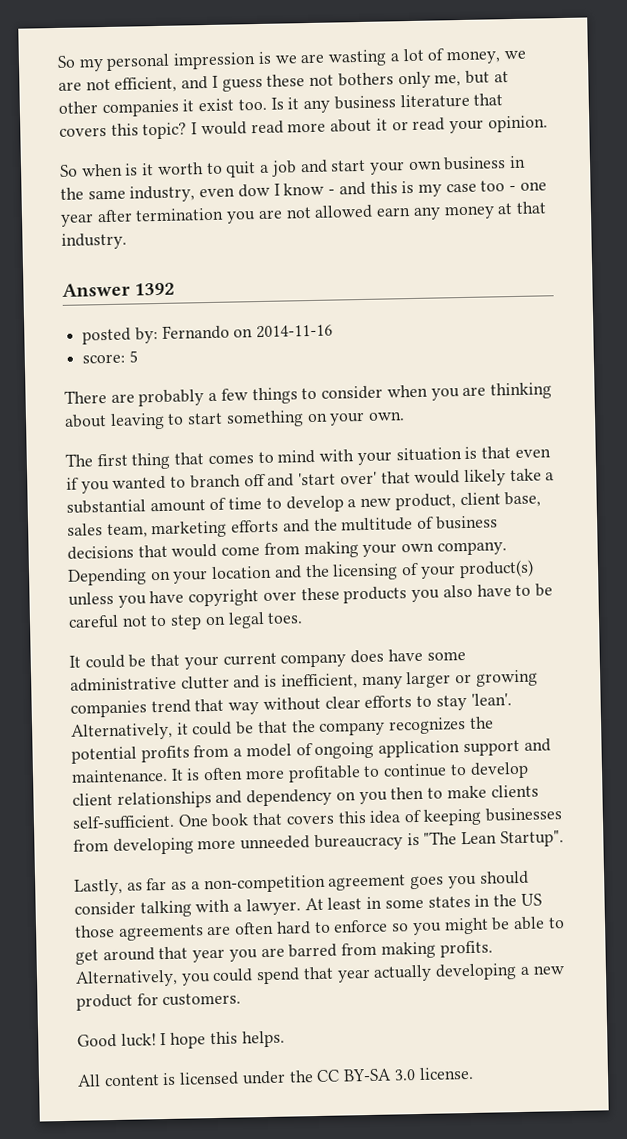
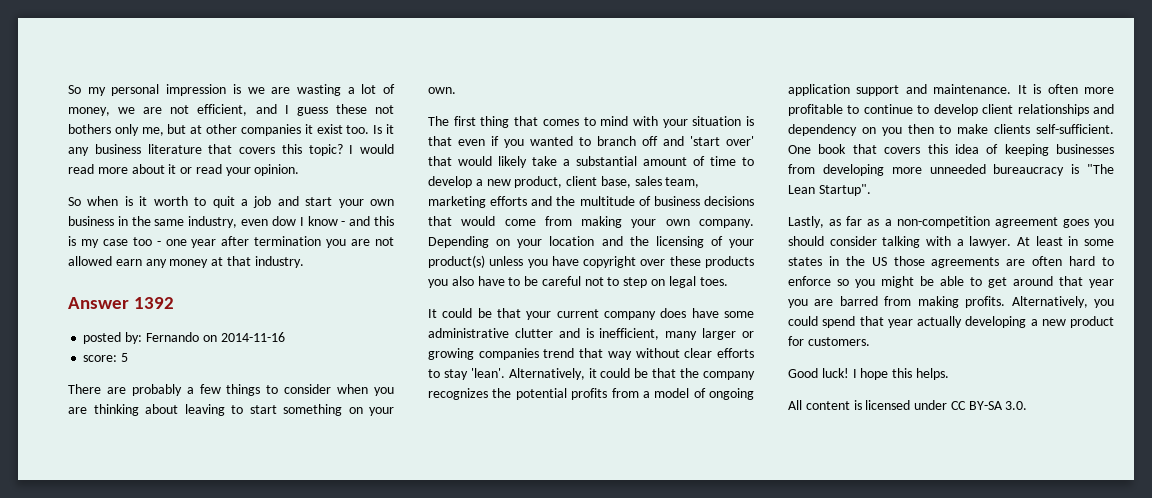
- All content is licensed under the CC BY-SA 3.0 license.
+ All content is licensed under CC BY-SA 3.0.

